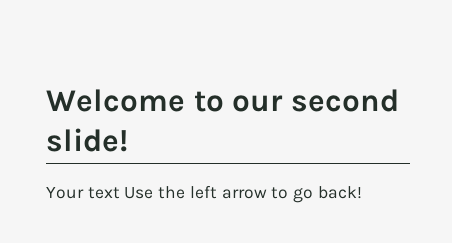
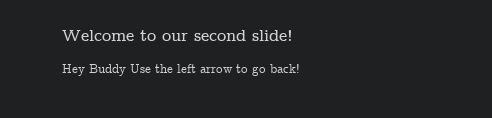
- Your text Use the left arrow to go back!
+ Hey Buddy Use the left arrow to go back!

